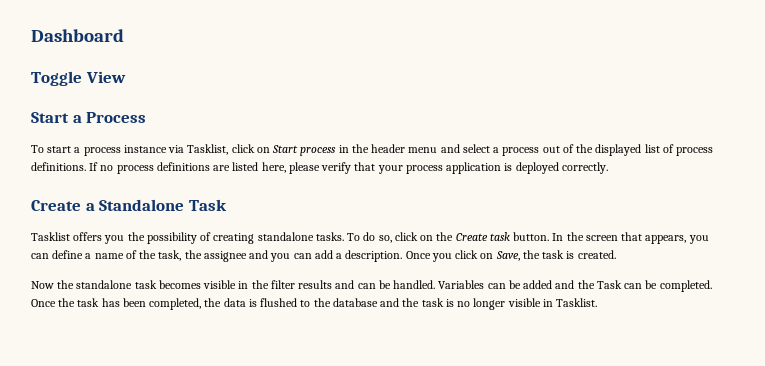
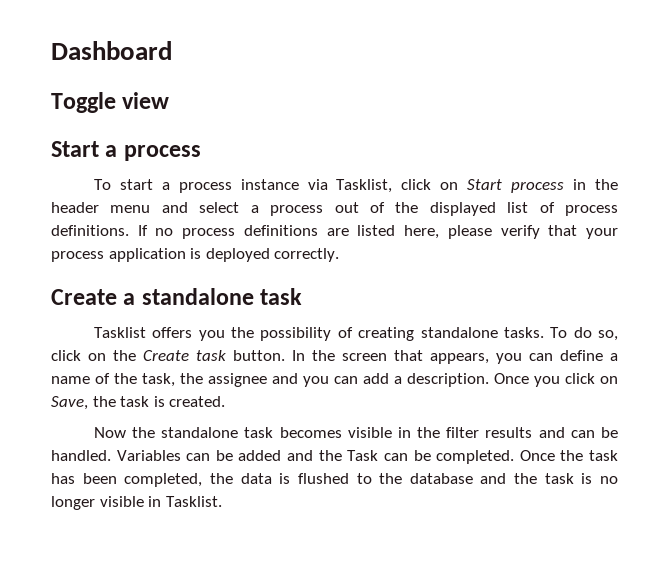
- Toggle View
+ Toggle view
- Start a Process
+ Start a process
- Create a Standalone Task
+ Create a standalone task

